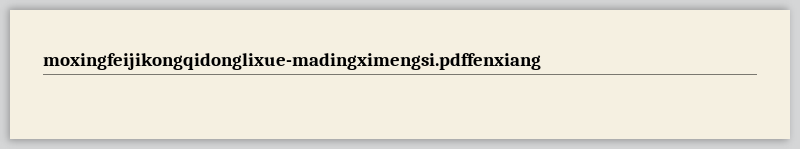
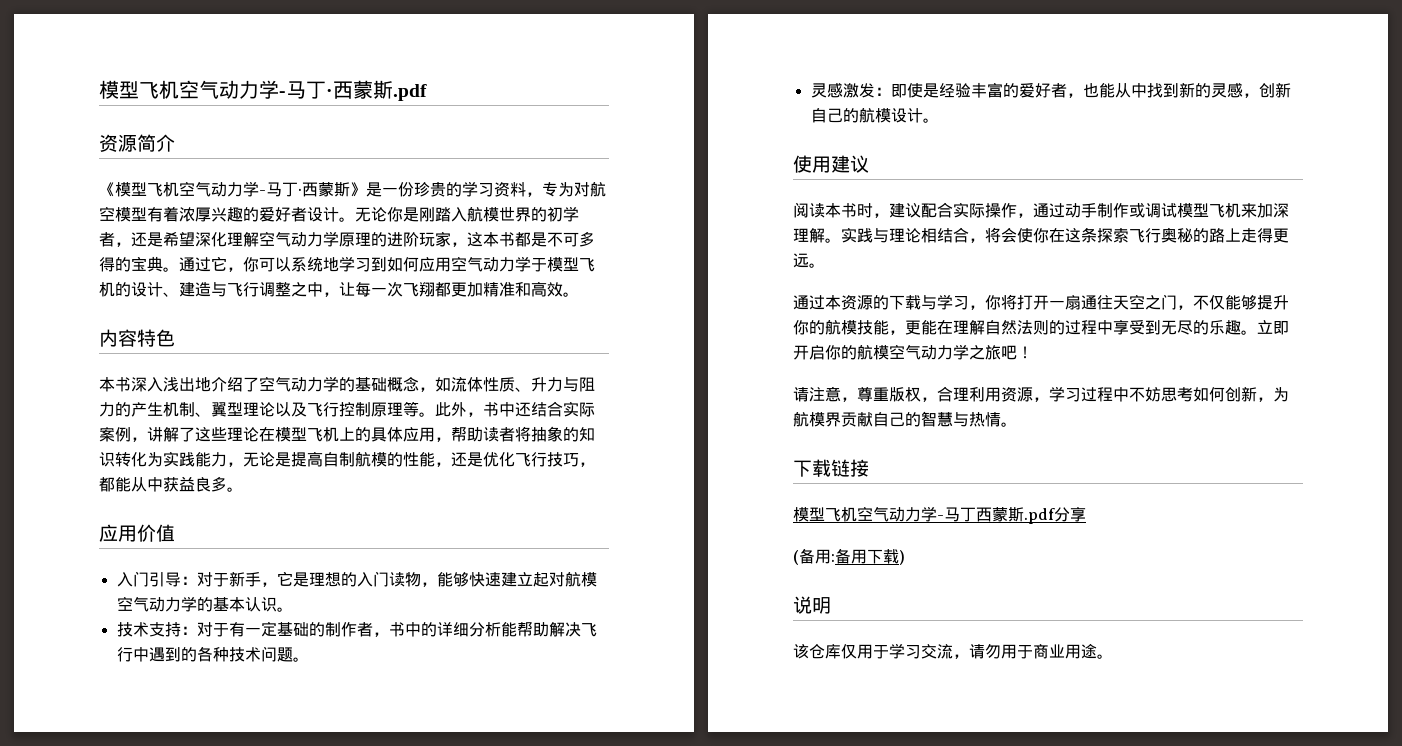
- moxingfeijikongqidonglixue-madingximengsi.pdffenxiang
+ 模型飞机空气动力学-马丁·西蒙斯.pdf
+ 资源简介
+ 《模型飞机空气动力学-马丁·西蒙斯》是一份珍贵的学习资料，专为对航空模型有着浓厚兴趣的爱好者设计。无论你是刚踏入航模世界的初学者，还是希望深化理解空气动力学原理的进阶玩家，这本书都是不可多得的宝典。通过它，你可以系统地学习到如何应用空气动力学于模型飞机的设计、建造与飞行调整之中，让每一次飞翔都更加精准和高效。
+ 内容特色
+ 本书深入浅出地介绍了空气动力学的基础概念，如流体性质、升力与阻力的产生机制、翼型理论以及飞行控制原理等。此外，书中还结合实际案例，讲解了这些理论在模型飞机上的具体应用，帮助读者将抽象的知识转化为实践能力，无论是提高自制航模的性能，还是优化飞行技巧，都能从中获益良多。
+ 应用价值
+ 入门引导：对于新手，它是理想的入门读物，能够快速建立起对航模空气动力学的基本认识。
+ 技术支持：对于有一定基础的制作者，书中的详细分析能帮助解决飞行中遇到的各种技术问题。
+ 灵感激发：即使是经验丰富的爱好者，也能从中找到新的灵感，创新自己的航模设计。
+ 使用建议
+ 阅读本书时，建议配合实际操作，通过动手制作或调试模型飞机来加深理解。实践与理论相结合，将会使你在这条探索飞行奥秘的路上走得更远。
+ 通过本资源的下载与学习，你将打开一扇通往天空之门，不仅能够提升你的航模技能，更能在理解自然法则的过程中享受到无尽的乐趣。立即开启你的航模空气动力学之旅吧！
+ 请注意，尊重版权，合理利用资源，学习过程中不妨思考如何创新，为航模界贡献自己的智慧与热情。
+ 下载链接
+ 模型飞机空气动力学-马丁西蒙斯.pdf分享
+ (备用:备用下载)
+ 说明
+ 该仓库仅用于学习交流，请勿用于商业用途。

